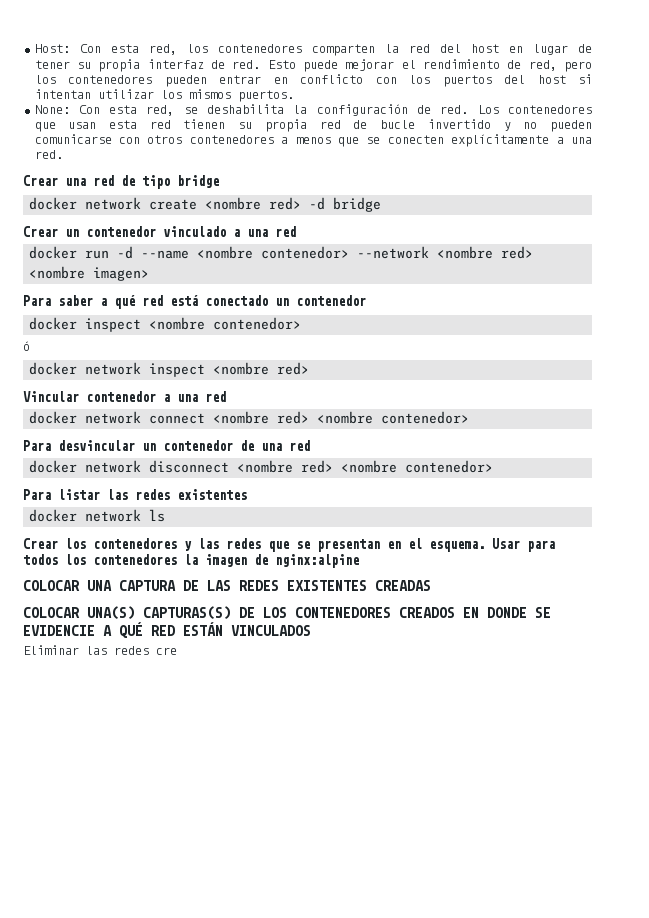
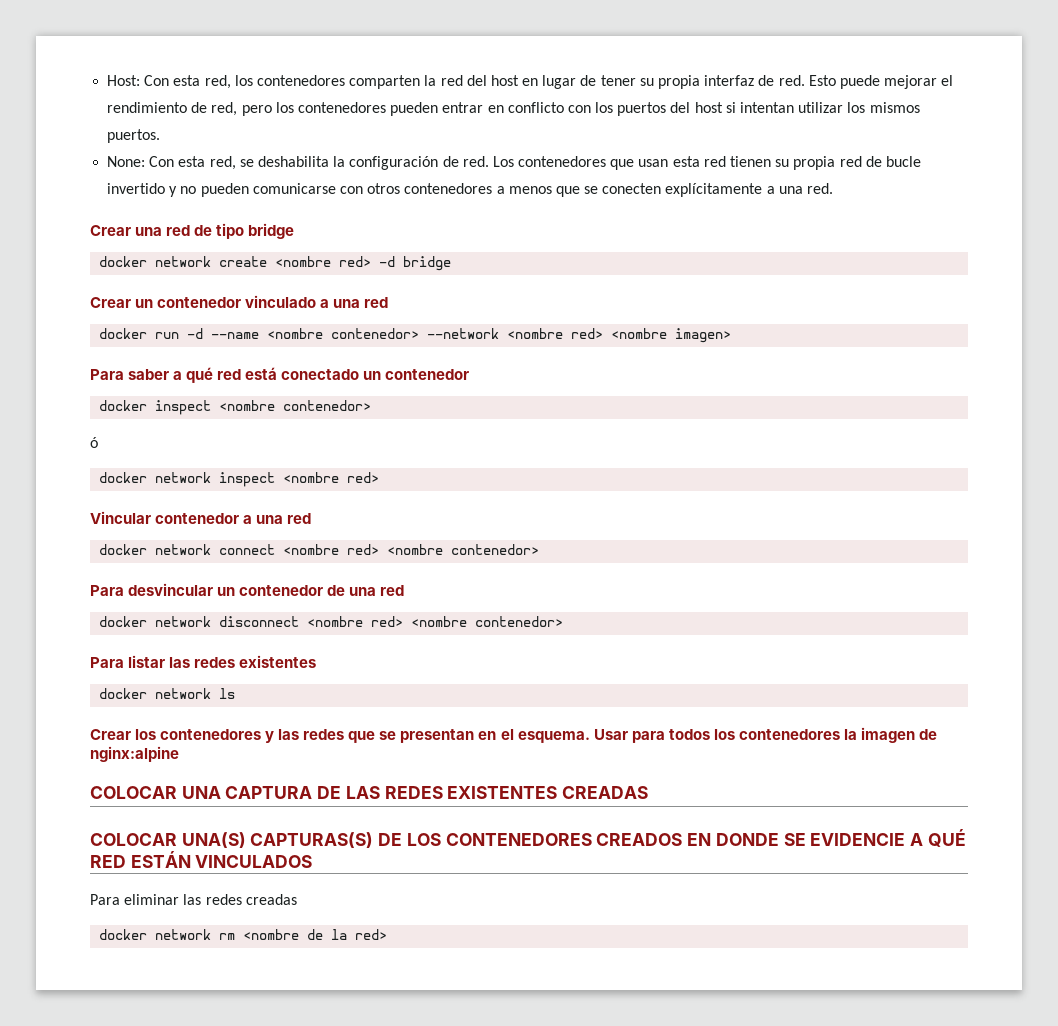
- Eliminar las redes cre
+ Para eliminar las redes creadas
+ docker network rm <nombre de la red>

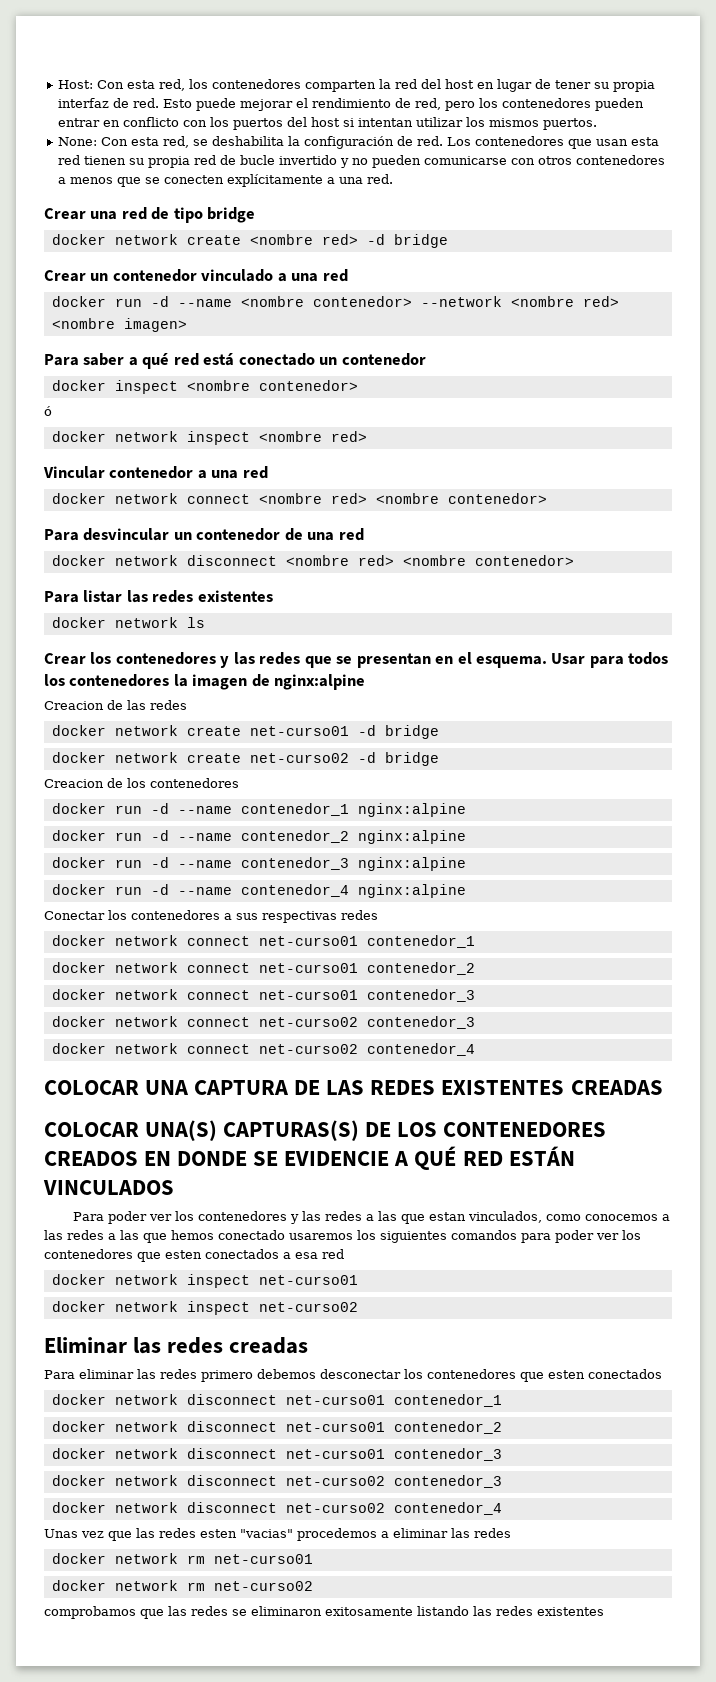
+ Creacion de las redes
+ docker network create net-curso01 -d bridge
+ docker network create net-curso02 -d bridge
+ Creacion de los contenedores
+ docker run -d --name contenedor_1 nginx:alpine
+ docker run -d --name contenedor_2 nginx:alpine
+ docker run -d --name contenedor_3 nginx:alpine
+ docker run -d --name contenedor_4 nginx:alpine
+ Conectar los contenedores a sus respectivas redes
+ docker network connect net-curso01 contenedor_1
+ docker network connect net-curso01 contenedor_2
+ docker network connect net-curso01 contenedor_3
+ docker network connect net-curso02 contenedor_3
+ docker network connect net-curso02 contenedor_4
- Para eliminar las redes creadas
- docker network rm <nombre de la red>
+ Para poder ver los contenedores y las redes a las que estan vinculados, como conocemos a las redes a las que hemos conectado usaremos los siguientes comandos para poder ver los contenedores que esten conectados a esa red
+ docker network inspect net-curso01
+ docker network inspect net-curso02
+ Eliminar las redes creadas
+ Para eliminar las redes primero debemos desconectar los contenedores que esten conectados
+ docker network disconnect net-curso01 contenedor_1
+ docker network disconnect net-curso01 contenedor_2
+ docker network disconnect net-curso01 contenedor_3
+ docker network disconnect net-curso02 contenedor_3
+ docker network disconnect net-curso02 contenedor_4
+ Unas vez que las redes esten "vacias" procedemos a eliminar las redes
+ docker network rm net-curso01
+ docker network rm net-curso02
+ comprobamos que las redes se eliminaron exitosamente listando las redes existentes

